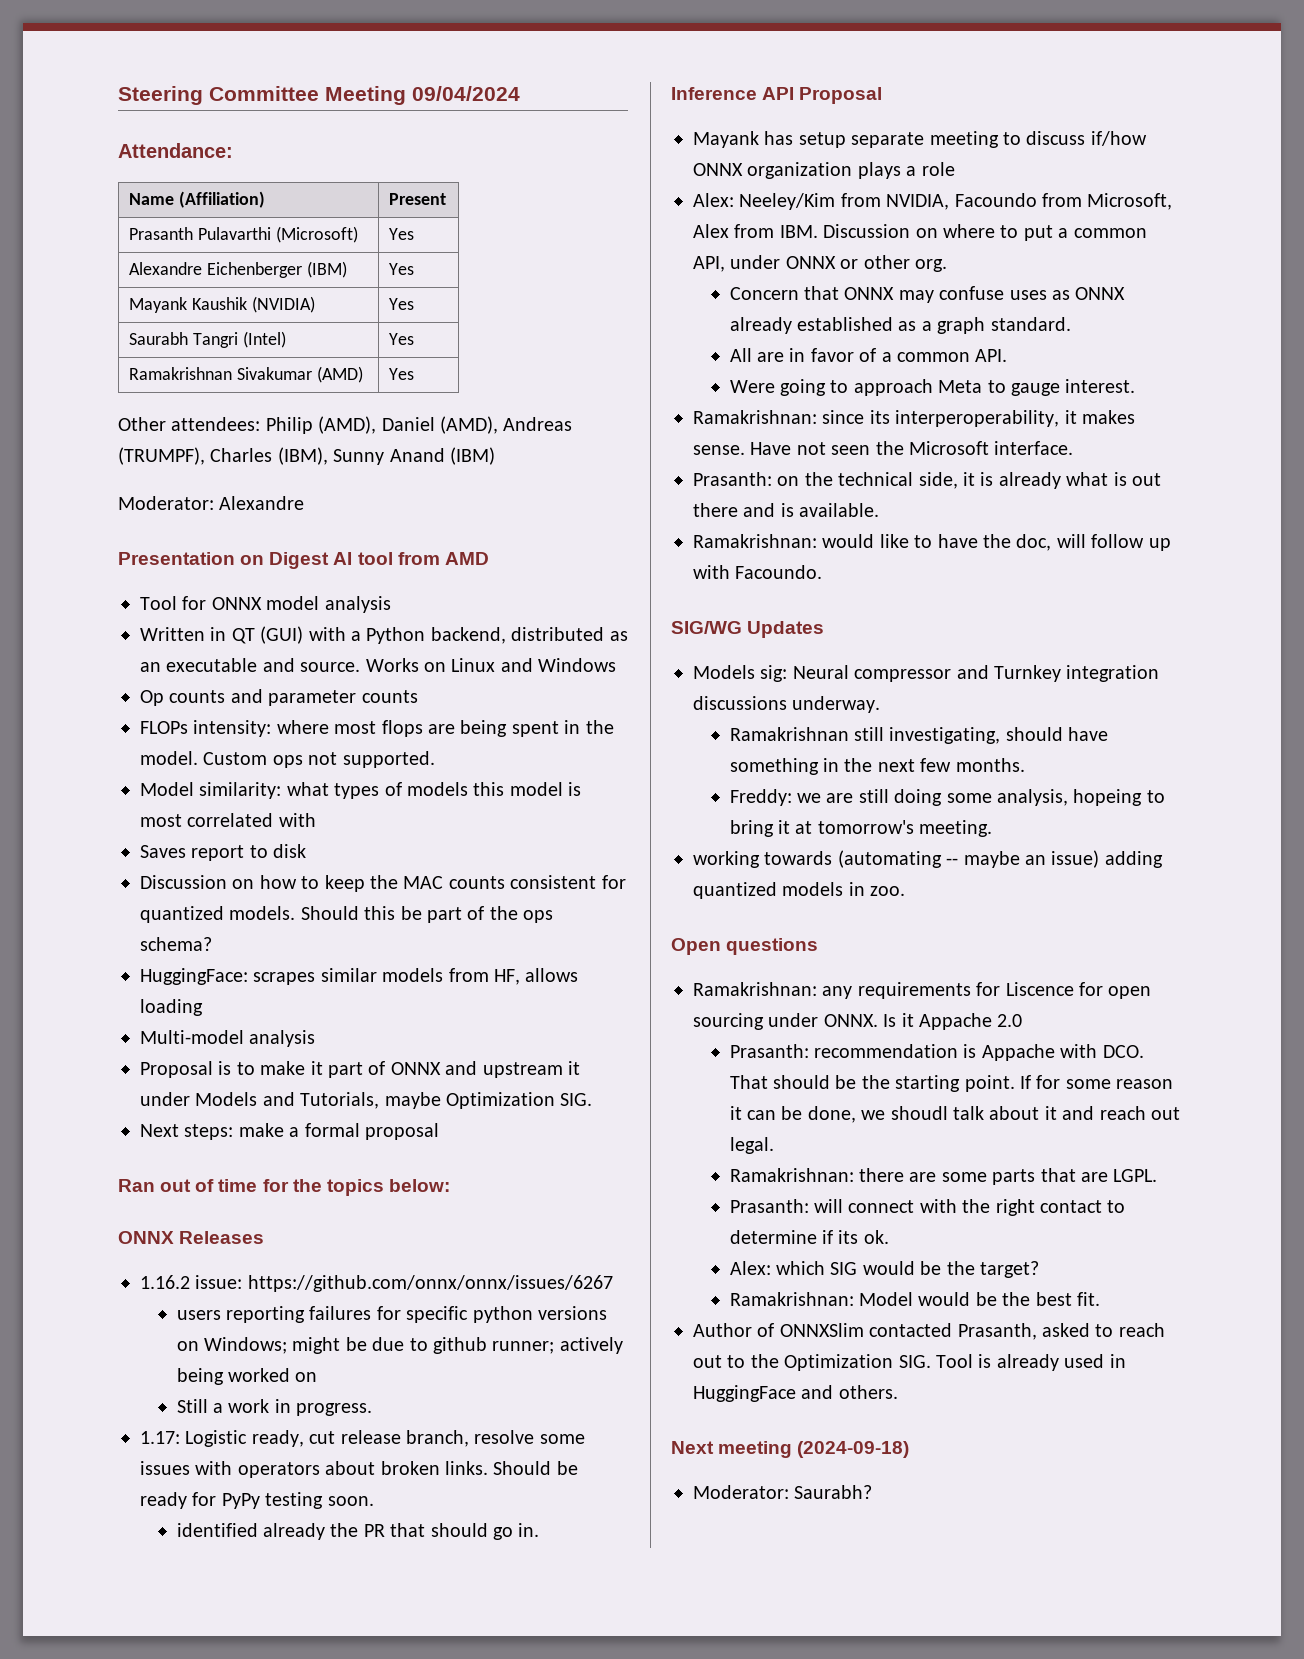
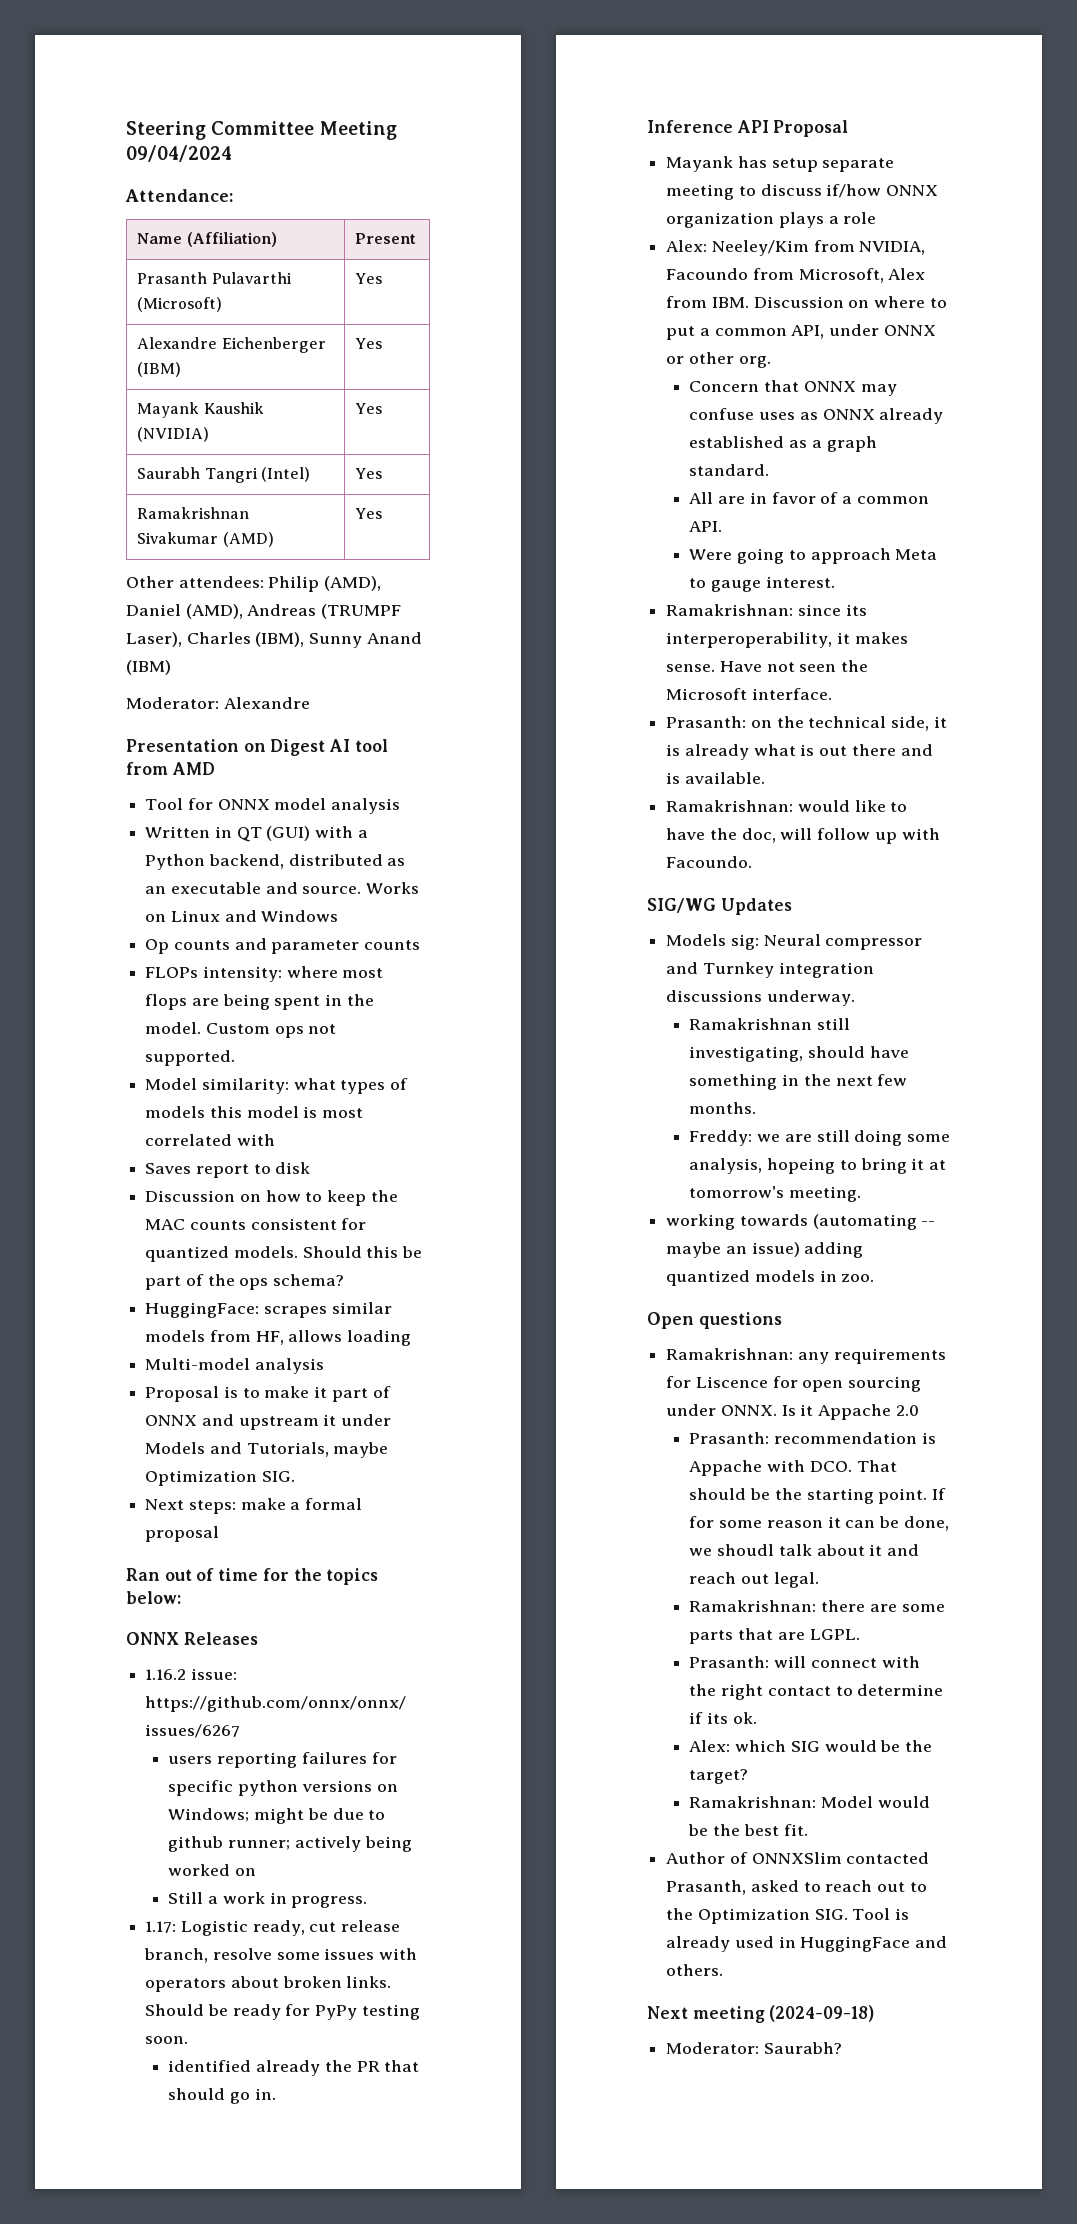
- Other attendees: Philip (AMD), Daniel (AMD), Andreas (TRUMPF), Charles (IBM), Sunny Anand (IBM)
+ Other attendees: Philip (AMD), Daniel (AMD), Andreas (TRUMPF Laser), Charles (IBM), Sunny Anand (IBM)

